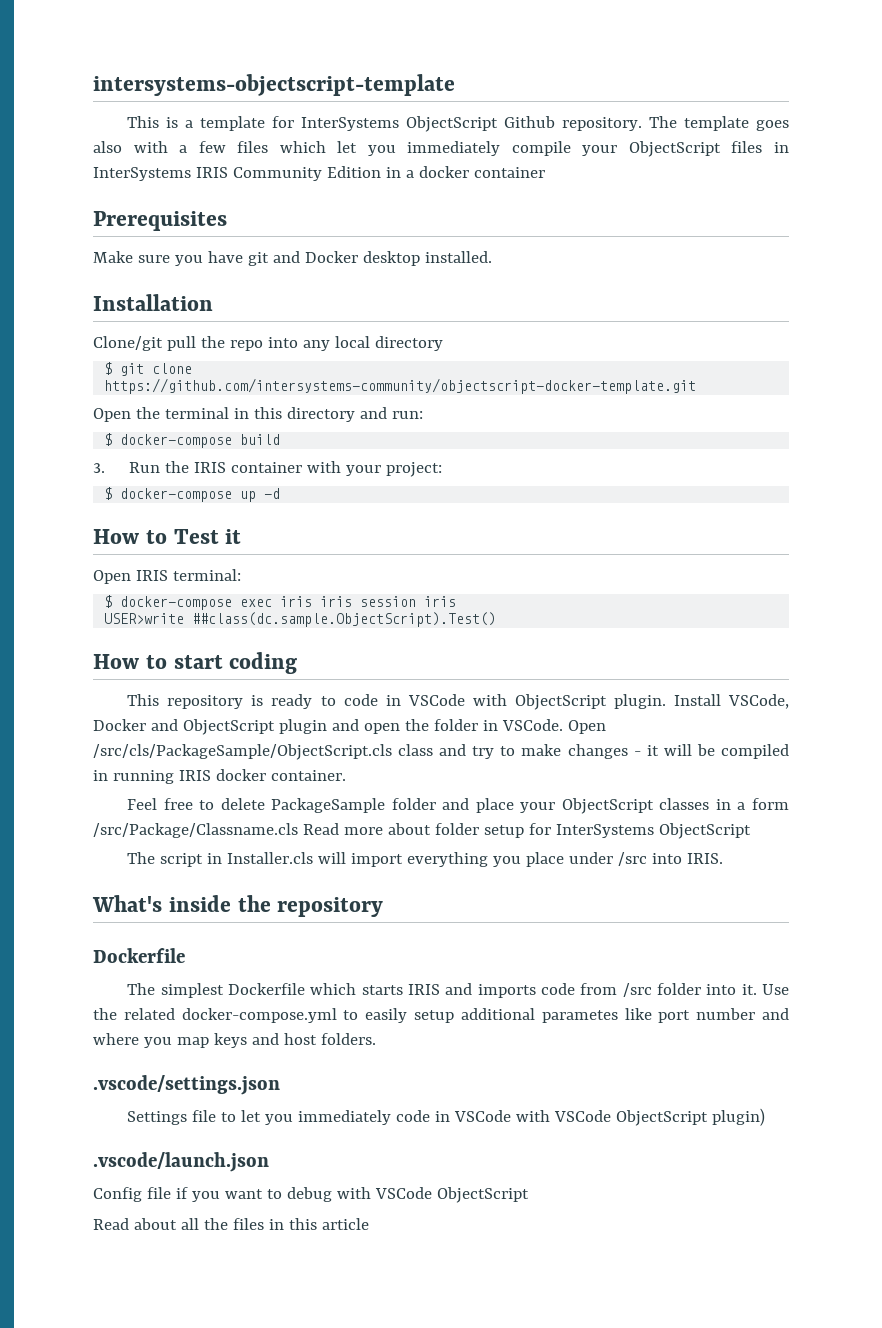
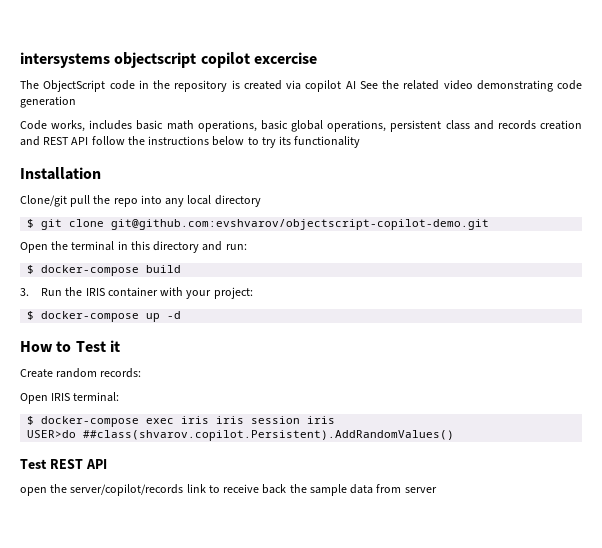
- intersystems-objectscript-template
- This is a template for InterSystems ObjectScript Github repository. The template goes also with a few files which let you immediately compile your ObjectScript files in InterSystems IRIS Community Edition in a docker container
- Prerequisites
- Make sure you have git and Docker desktop installed.
+ intersystems objectscript copilot excercise
+ The ObjectScript code in the repository is created via copilot AI See the related video demonstrating code generation
+ Code works, includes basic math operations, basic global operations, persistent class and records creation and REST API follow the instructions below to try its functionality
- $ git clone https://github.com/intersystems-community/objectscript-docker-template.git
+ $ git clone git@github.com:evshvarov/objectscript-copilot-demo.git
+ Create random records:
- USER>write ##class(dc.sample.ObjectScript).Test()
- How to start coding
- This repository is ready to code in VSCode with ObjectScript plugin. Install VSCode, Docker and ObjectScript plugin and open the folder in VSCode. Open /src/cls/PackageSample/ObjectScript.cls class and try to make changes - it will be compiled in running IRIS docker container.
- Feel free to delete PackageSample folder and place your ObjectScript classes in a form /src/Package/Classname.cls Read more about folder setup for InterSystems ObjectScript
- The script in Installer.cls will import everything you place under /src into IRIS.
- What's inside the repository
- Dockerfile
- The simplest Dockerfile which starts IRIS and imports code from /src folder into it. Use the related docker-compose.yml to easily setup additional parametes like port number and where you map keys and host folders.
- .vscode/settings.json
- Settings file to let you immediately code in VSCode with VSCode ObjectScript plugin)
- .vscode/launch.json
- Config file if you want to debug with VSCode ObjectScript
- Read about all the files in this article
+ USER>do ##class(shvarov.copilot.Persistent).AddRandomValues()
+ Test REST API
+ open the server/copilot/records link to receive back the sample data from server

